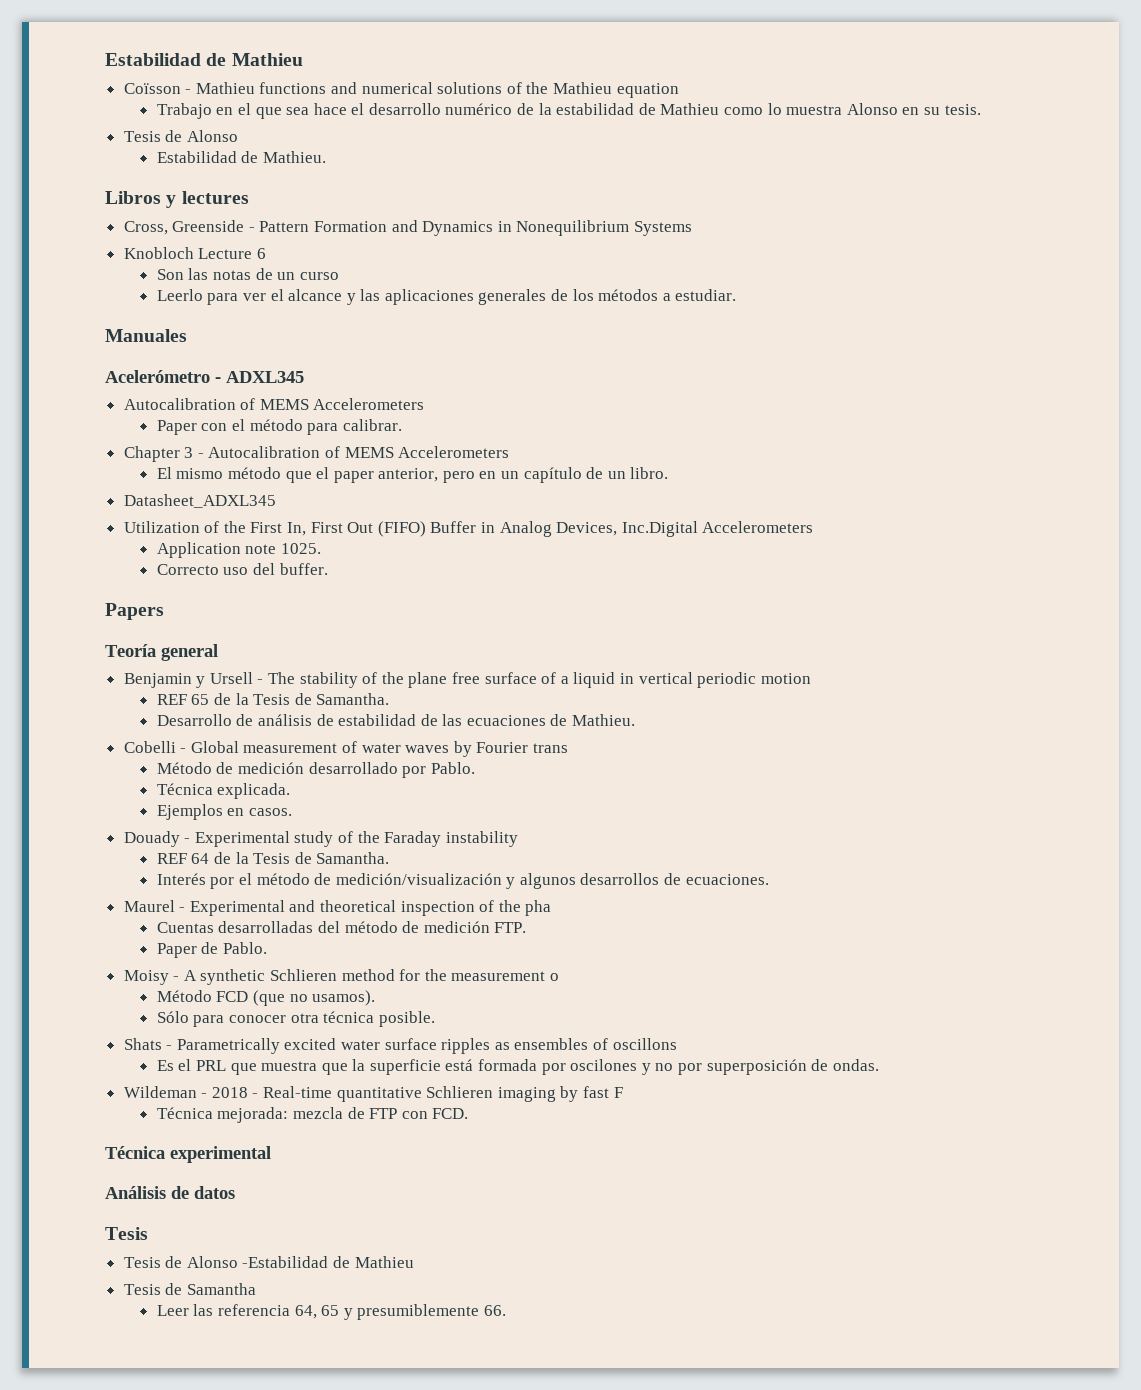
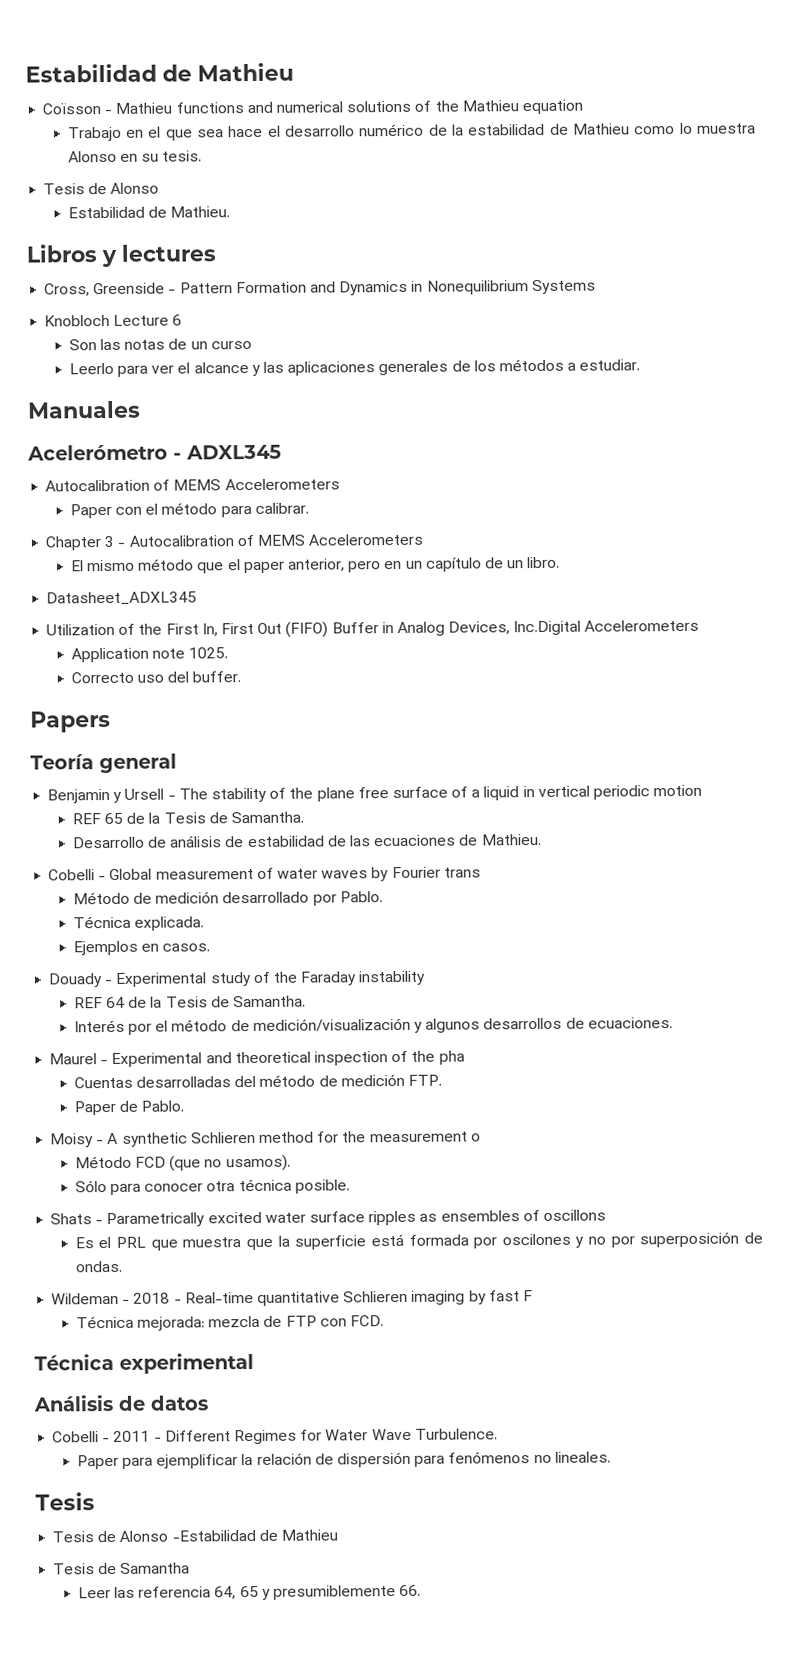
+ Cobelli - 2011 - Different Regimes for Water Wave Turbulence.
+ Paper para ejemplificar la relación de dispersión para fenómenos no lineales.

